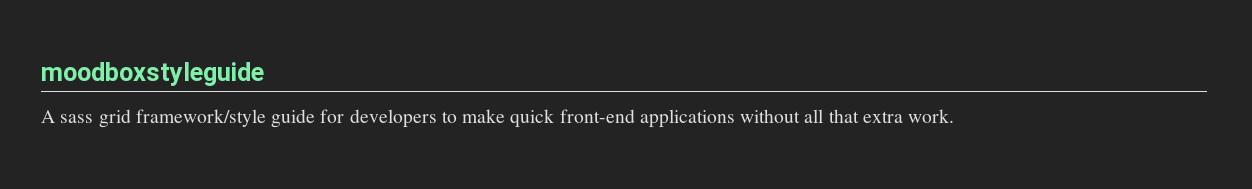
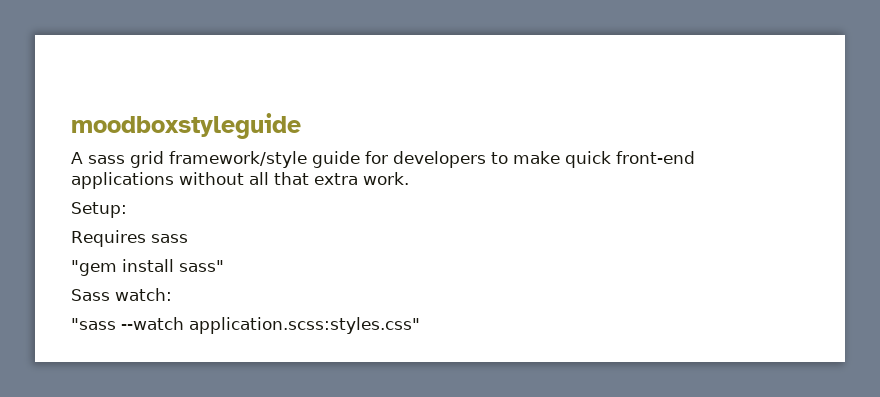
+ Setup:
+ Requires sass
+ "gem install sass"
+ Sass watch:
+ "sass --watch application.scss:styles.css"

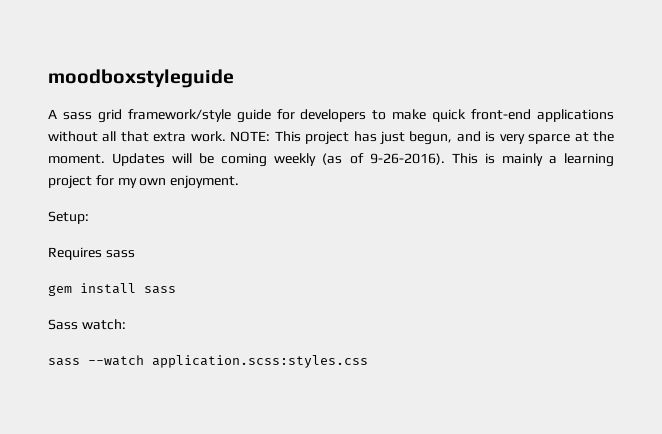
+ NOTE: This project has just begun, and is very sparce at the moment. Updates will be coming weekly (as of 9-26-2016). This is mainly a learning project for my own enjoyment.
- "gem install sass"
+ gem install sass
- "sass --watch application.scss:styles.css"
+ sass --watch application.scss:styles.css

